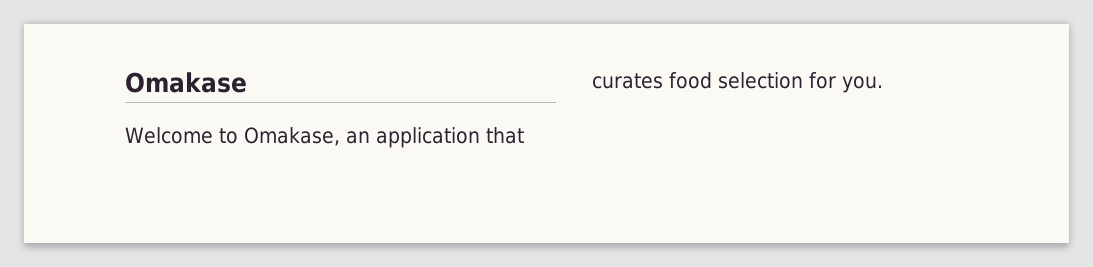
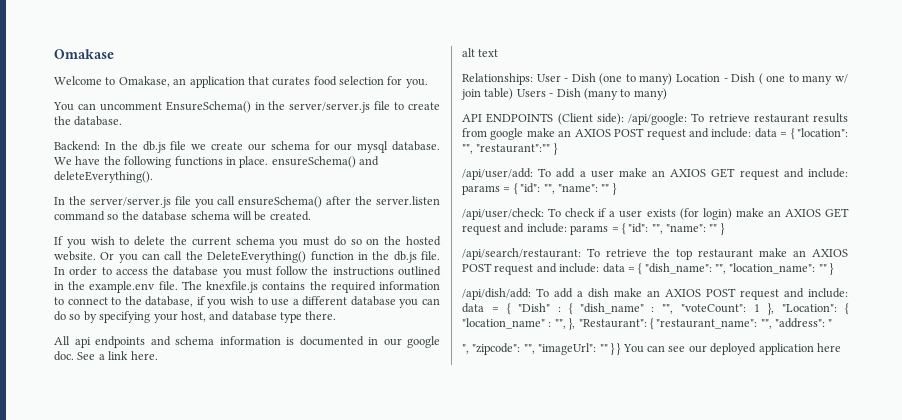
+ You can uncomment EnsureSchema() in the server/server.js file to create the database.
+ Backend: In the db.js file we create our schema for our mysql database. We have the following functions in place. ensureSchema() and deleteEverything().
+ In the server/server.js file you call ensureSchema() after the server.listen command so the database schema will be created.
+ If you wish to delete the current schema you must do so on the hosted website. Or you can call the DeleteEverything() function in the db.js file. In order to access the database you must follow the instructions outlined in the example.env file. The knexfile.js contains the required information to connect to the database, if you wish to use a different database you can do so by specifying your host, and database type there.
+ All api endpoints and schema information is documented in our google doc. See a link here.
+ alt text
+ Relationships: User - Dish (one to many) Location - Dish ( one to many w/ join table) Users - Dish (many to many)
+ API ENDPOINTS (Client side): /api/google: To retrieve restaurant results from google make an AXIOS POST request and include: data = { "location": "", "restaurant":"" }
+ /api/user/add: To add a user make an AXIOS GET request and include: params = { "id": "", "name": "" }
+ /api/user/check: To check if a user exists (for login) make an AXIOS GET request and include: params = { "id": "", "name": "" }
+ /api/search/restaurant: To retrieve the top restaurant make an AXIOS POST request and include: data = { "dish_name": "", "location_name": "" }
+ /api/dish/add: To add a dish make an AXIOS POST request and include: data = { "Dish" : { "dish_name" : "", "voteCount": 1 }, "Location": { "location_name" : "", }, "Restaurant": { "restaurant_name": "", "address": "
+ ", "zipcode": "", "imageUrl": "" } } You can see our deployed application here

